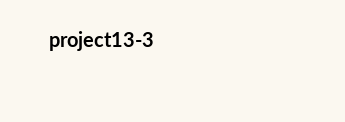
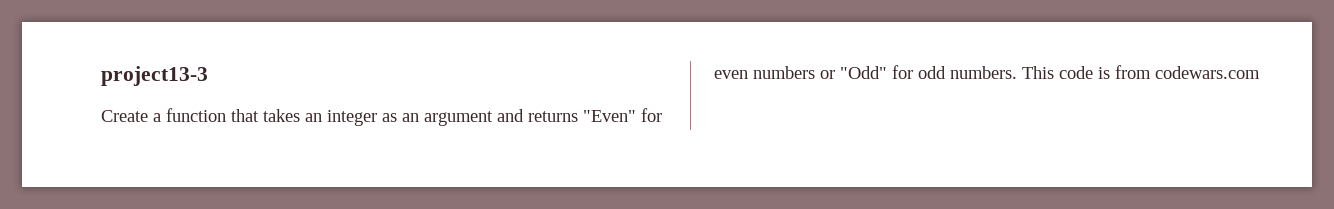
+ Create a function that takes an integer as an argument and returns "Even" for even numbers or "Odd" for odd numbers. This code is from codewars.com

